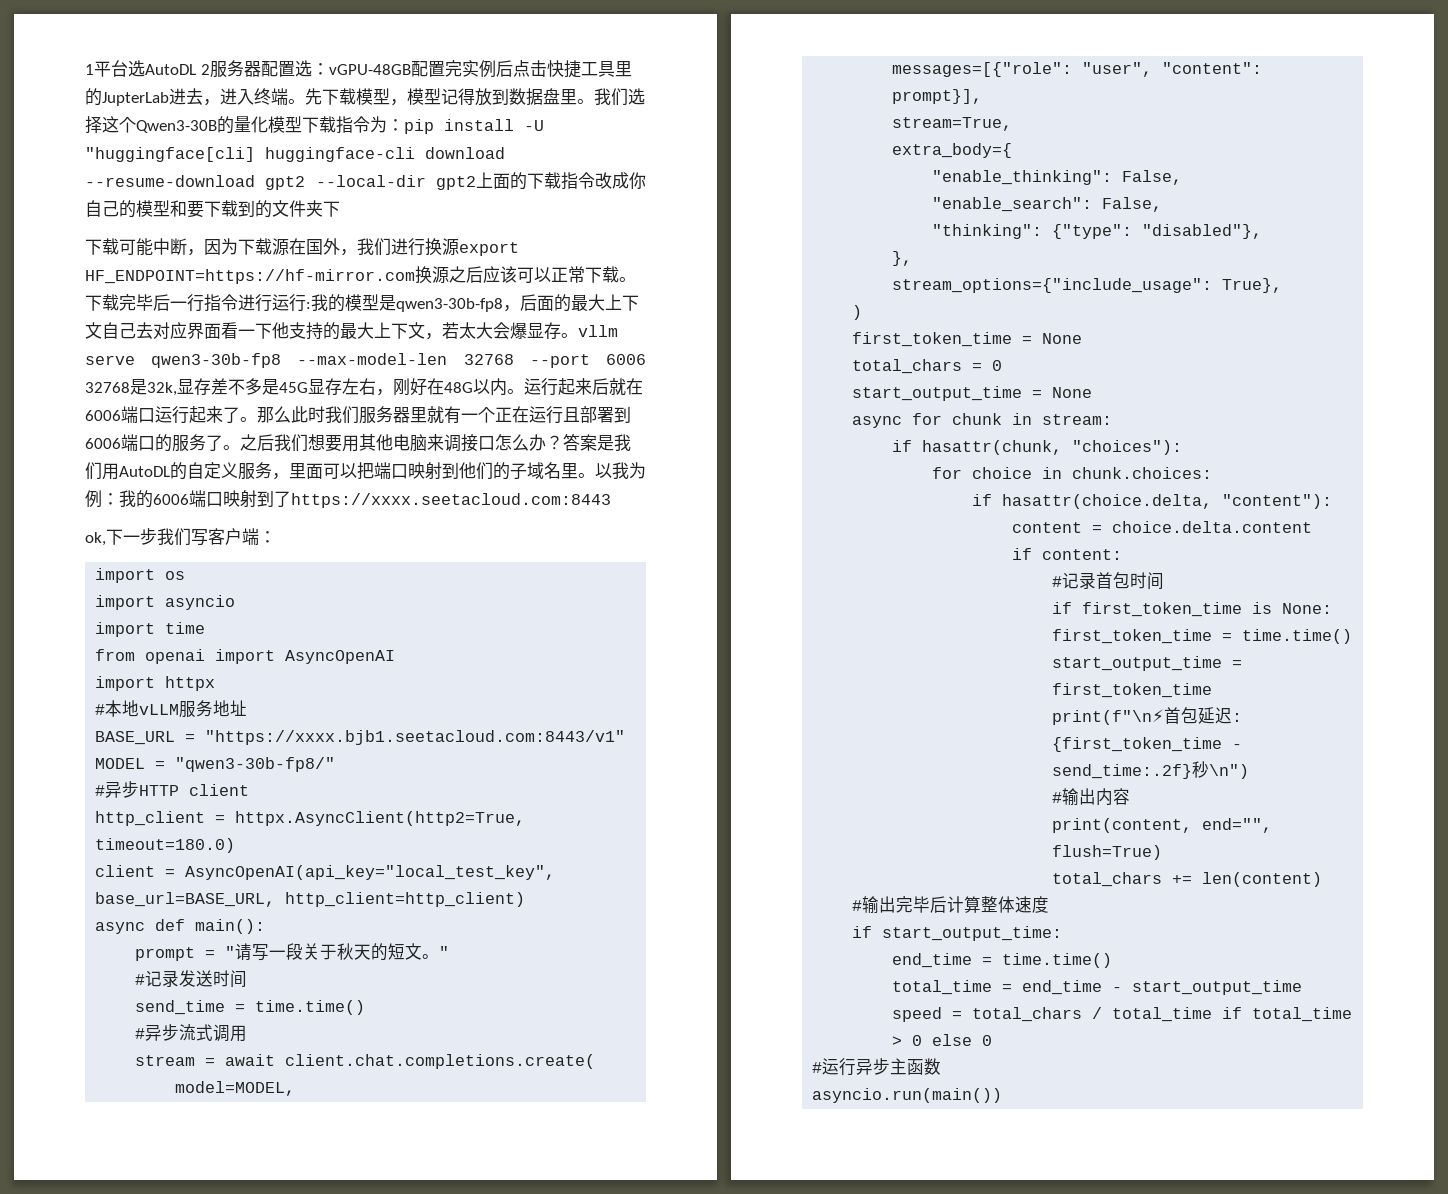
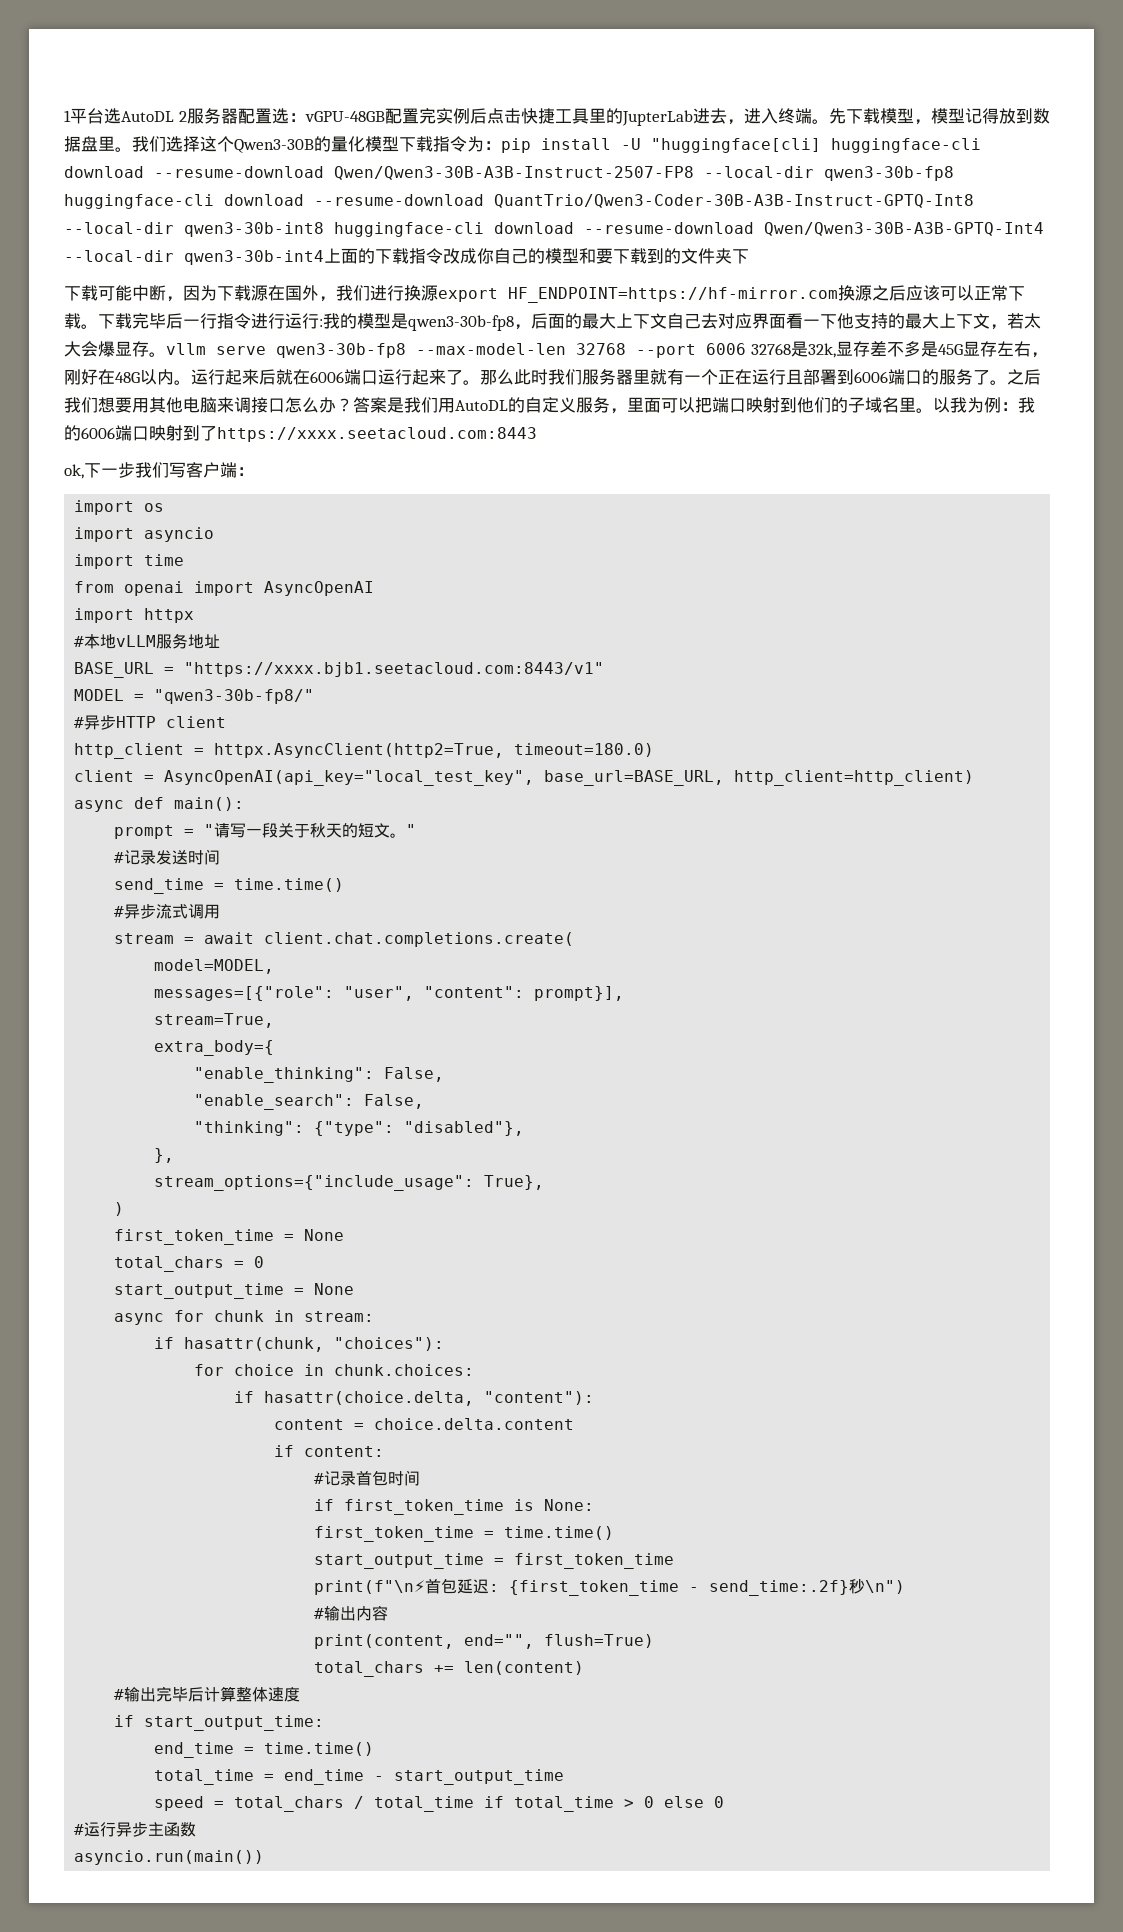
- 我们选择这个Qwen3-30B的量化模型下载指令为：pip install -U "huggingface[cli] huggingface-cli download --resume-download gpt2 --local-dir gpt2上面的下载指令改成你自己的模型和要下载到的文件夹下
+ 我们选择这个Qwen3-30B的量化模型下载指令为：pip install -U "huggingface[cli] huggingface-cli download --resume-download Qwen/Qwen3-30B-A3B-Instruct-2507-FP8 --local-dir qwen3-30b-fp8 huggingface-cli download --resume-download QuantTrio/Qwen3-Coder-30B-A3B-Instruct-GPTQ-Int8 --local-dir qwen3-30b-int8 huggingface-cli download --resume-download Qwen/Qwen3-30B-A3B-GPTQ-Int4 --local-dir qwen3-30b-int4上面的下载指令改成你自己的模型和要下载到的文件夹下

